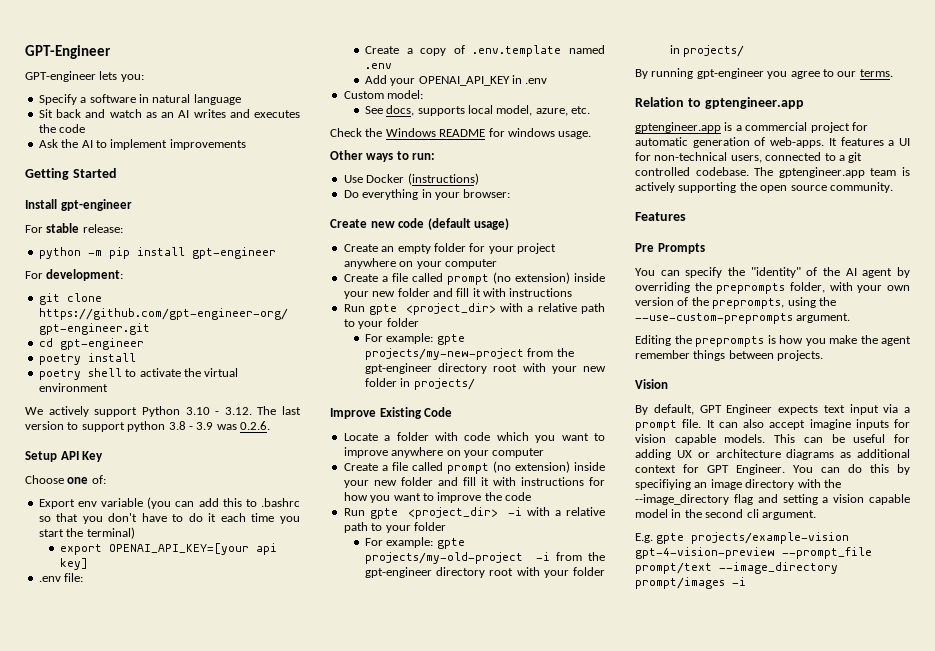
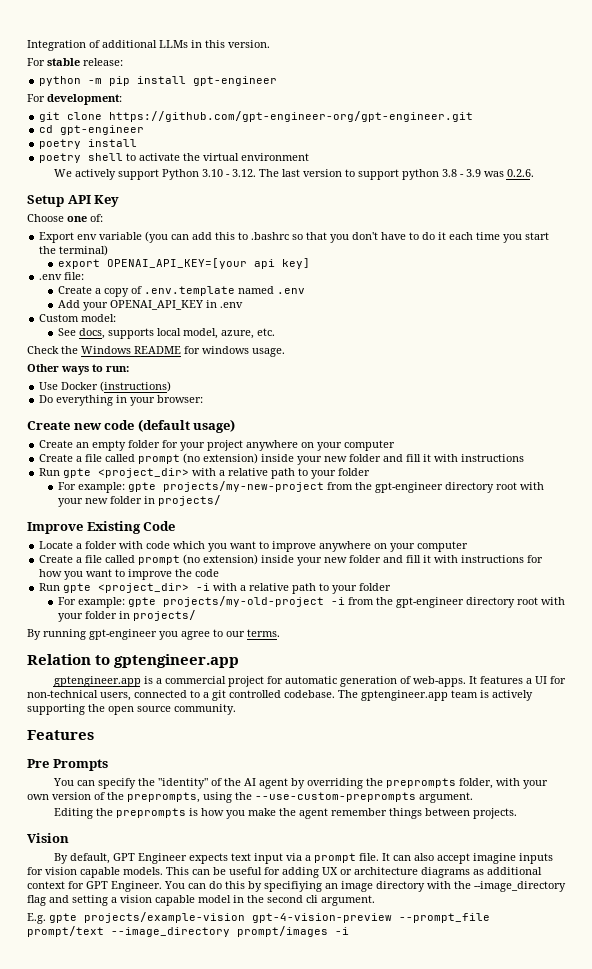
- GPT-Engineer
- GPT-engineer lets you:
- Specify a software in natural language
- Sit back and watch as an AI writes and executes the code
- Ask the AI to implement improvements
- Getting Started
- Install gpt-engineer
+ Integration of additional LLMs in this version.

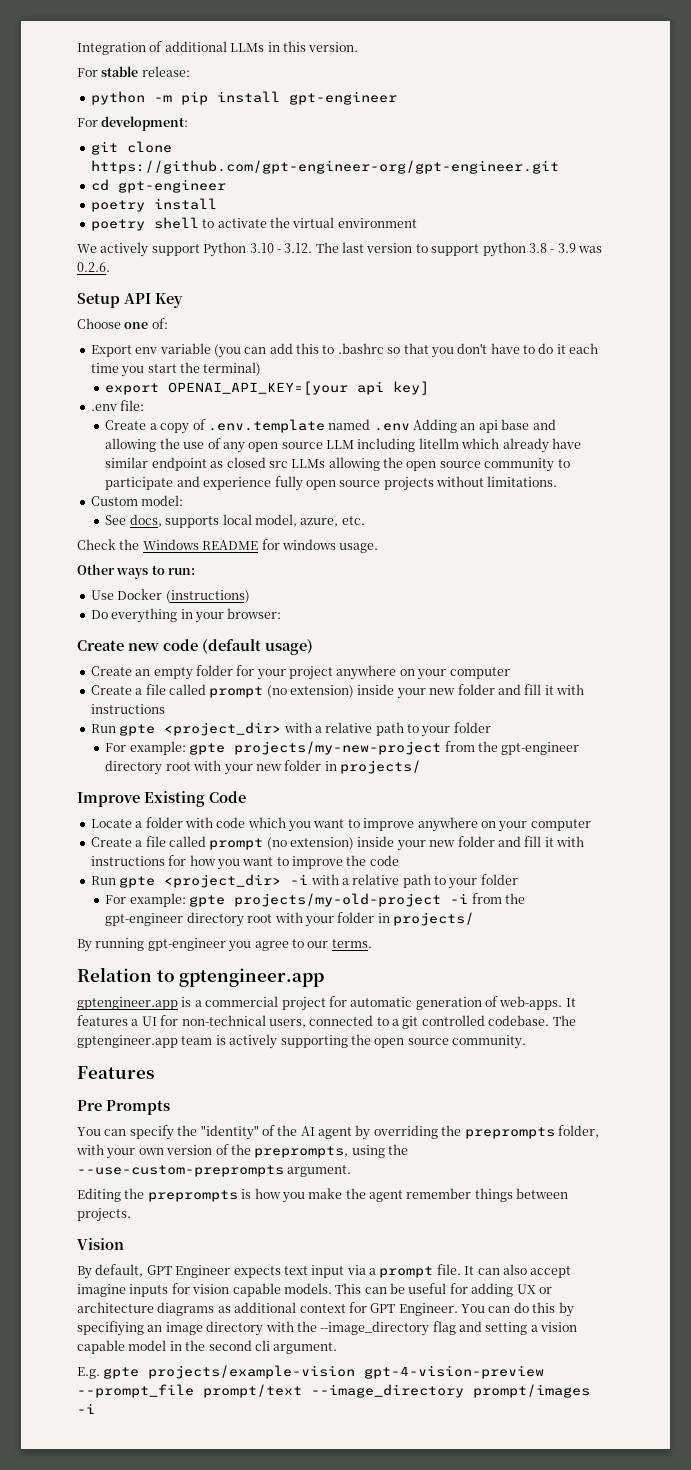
- Create a copy of .env.template named .env
- Add your OPENAI_API_KEY in .env
+ Create a copy of .env.template named .env Adding an api base and allowing the use of any open source LLM including litellm which already have similar endpoint as closed src LLMs allowing the open source community to participate and experience fully open source projects without limitations.

